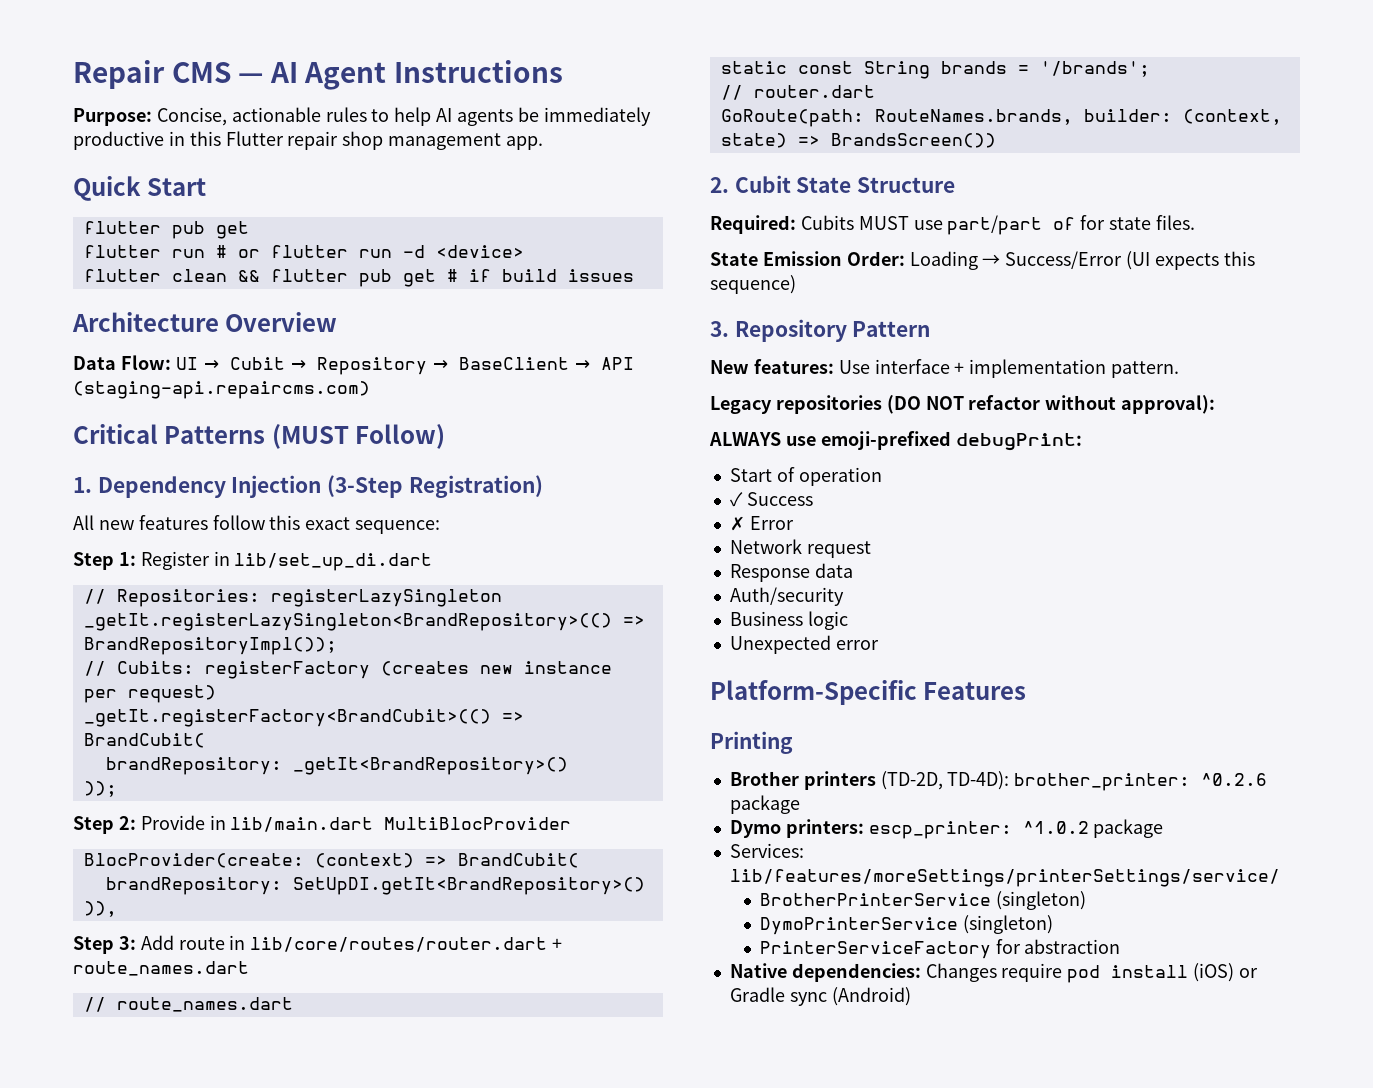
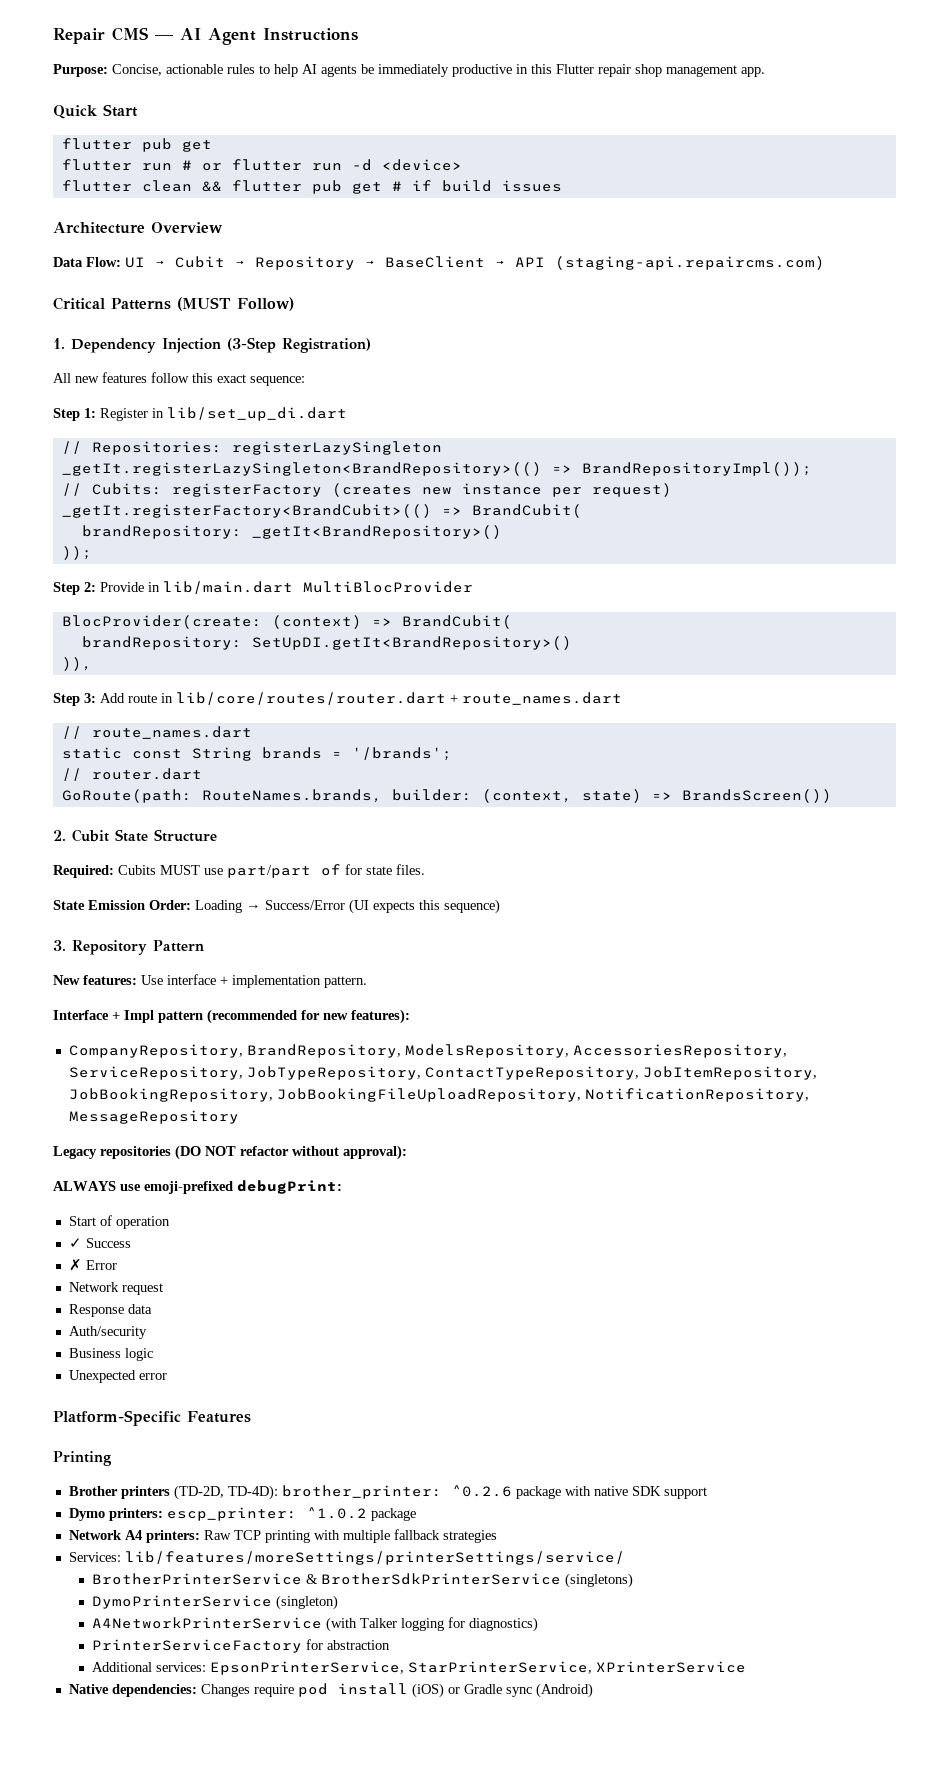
+ Interface + Impl pattern (recommended for new features):
+ CompanyRepository, BrandRepository, ModelsRepository, AccessoriesRepository, ServiceRepository, JobTypeRepository, ContactTypeRepository, JobItemRepository, JobBookingRepository, JobBookingFileUploadRepository, NotificationRepository, MessageRepository
- Brother printers (TD-2D, TD-4D): brother_printer: ^0.2.6 package
+ Brother printers (TD-2D, TD-4D): brother_printer: ^0.2.6 package with native SDK support
+ Network A4 printers: Raw TCP printing with multiple fallback strategies
- BrotherPrinterService (singleton)
+ BrotherPrinterService & BrotherSdkPrinterService (singletons)
+ A4NetworkPrinterService (with Talker logging for diagnostics)
  PrinterServiceFactory for abstraction
+ Additional services: EpsonPrinterService, StarPrinterService, XPrinterService

